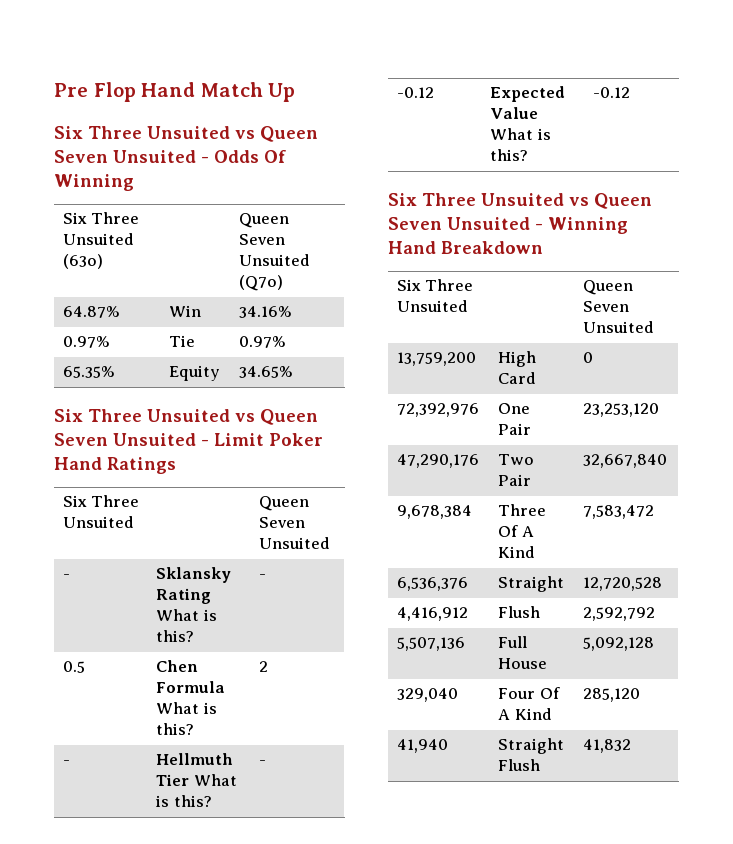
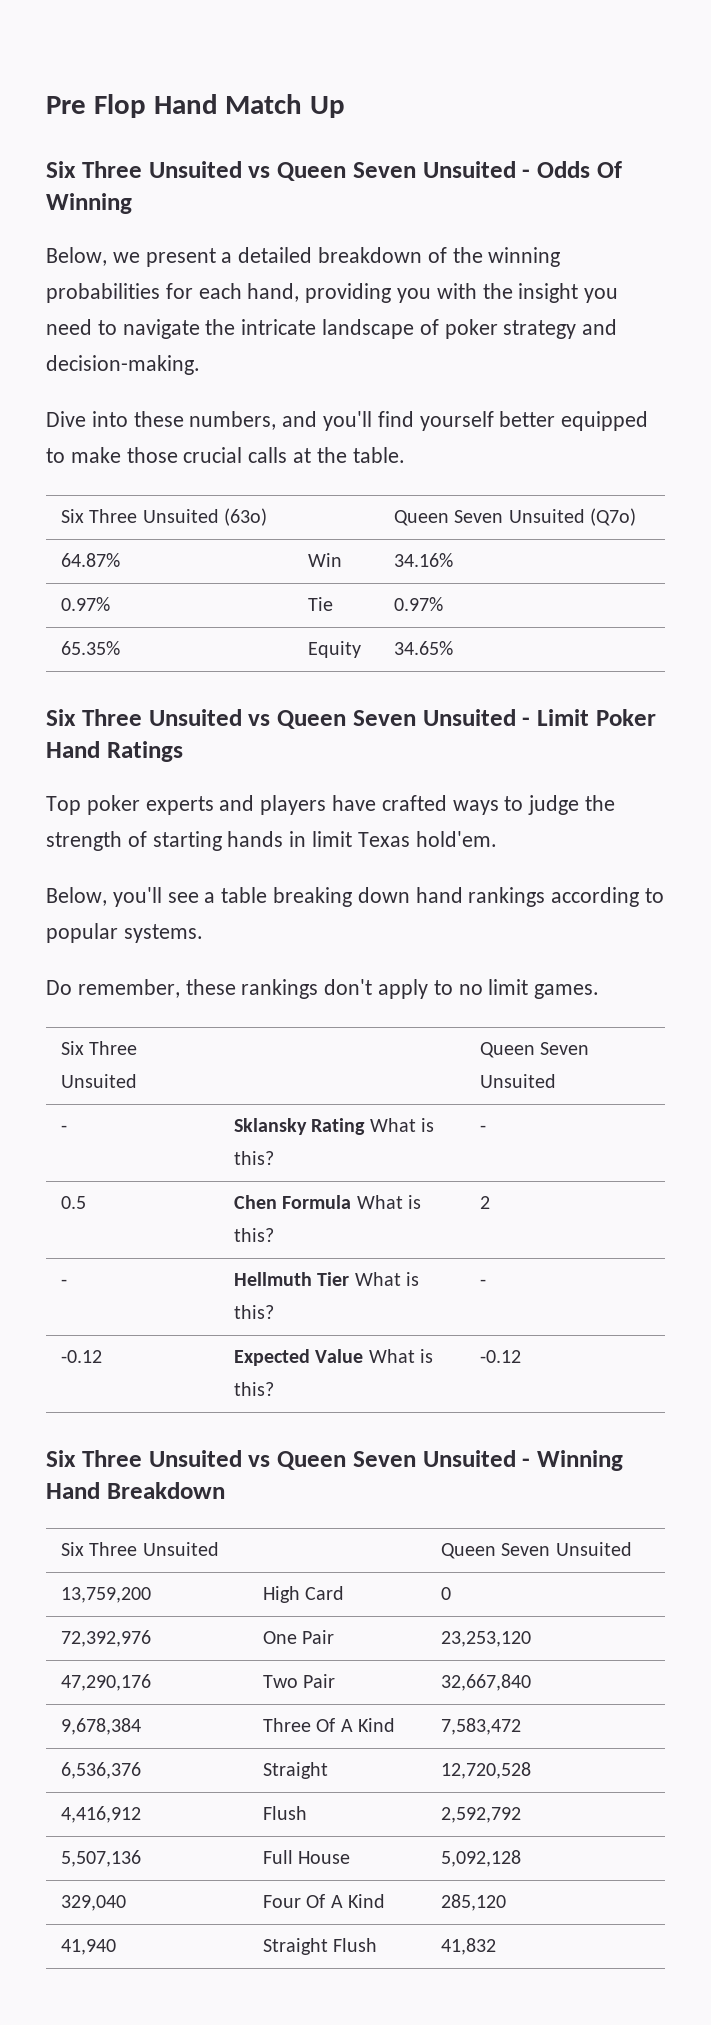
+ Below, we present a detailed breakdown of the winning probabilities for each hand, providing you with the insight you need to navigate the intricate landscape of poker strategy and decision-making.
+ Dive into these numbers, and you'll find yourself better equipped to make those crucial calls at the table.
+ Top poker experts and players have crafted ways to judge the strength of starting hands in limit Texas hold'em.
+ Below, you'll see a table breaking down hand rankings according to popular systems.
+ Do remember, these rankings don't apply to no limit games.

